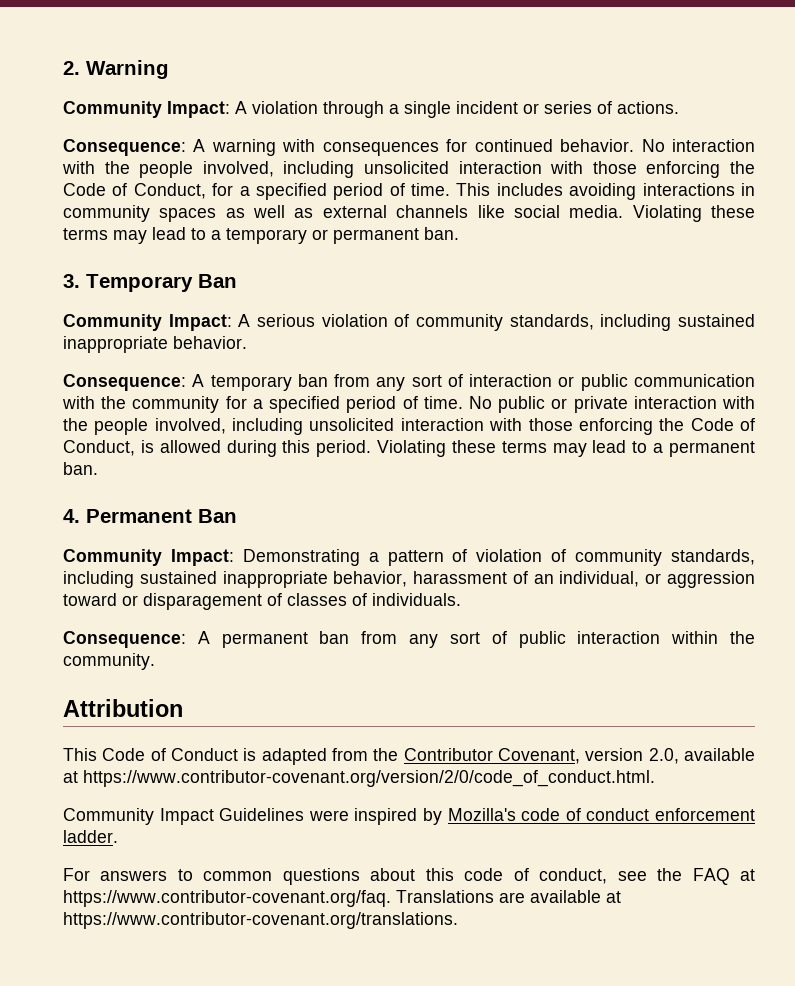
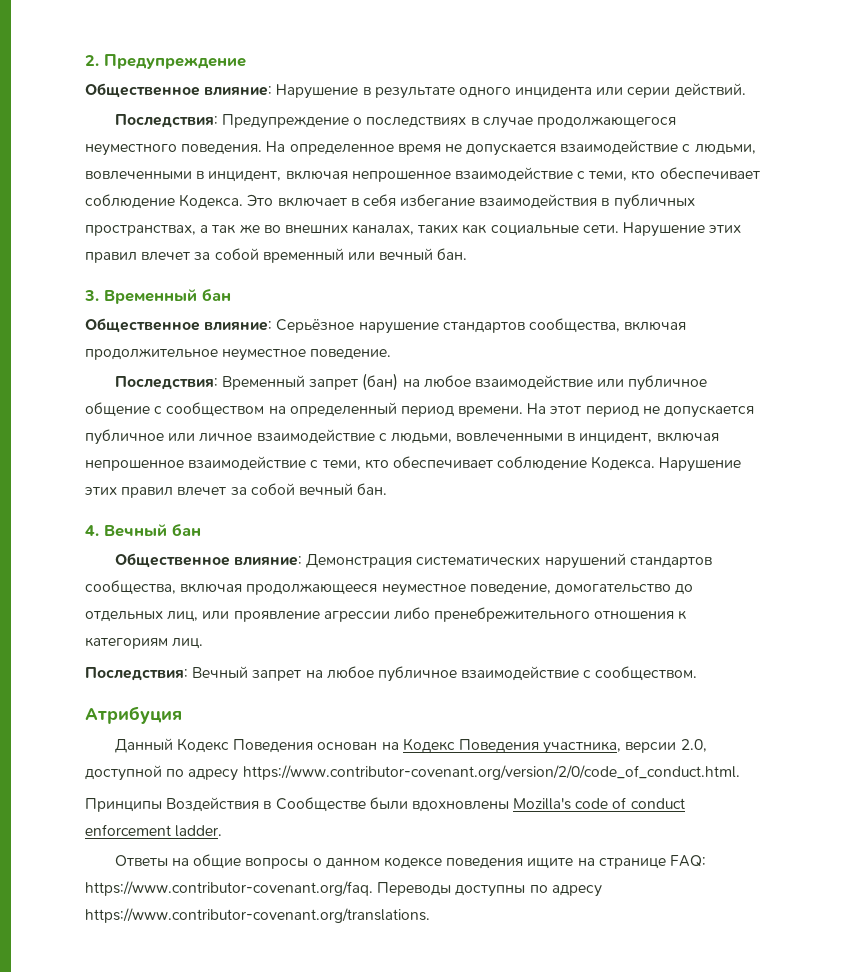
- 2. Warning
- Community Impact: A violation through a single incident or series of actions.
- Consequence: A warning with consequences for continued behavior. No interaction with the people involved, including unsolicited interaction with those enforcing the Code of Conduct, for a specified period of time. This includes avoiding interactions in community spaces as well as external channels like social media. Violating these terms may lead to a temporary or permanent ban.
- 3. Temporary Ban
- Community Impact: A serious violation of community standards, including sustained inappropriate behavior.
- Consequence: A temporary ban from any sort of interaction or public communication with the community for a specified period of time. No public or private interaction with the people involved, including unsolicited interaction with those enforcing the Code of Conduct, is allowed during this period. Violating these terms may lead to a permanent ban.
- 4. Permanent Ban
- Community Impact: Demonstrating a pattern of violation of community standards, including sustained inappropriate behavior, harassment of an individual, or aggression toward or disparagement of classes of individuals.
- Consequence: A permanent ban from any sort of public interaction within the community.
- Attribution
- This Code of Conduct is adapted from the Contributor Covenant, version 2.0, available at https://www.contributor-covenant.org/version/2/0/code_of_conduct.html.
- Community Impact Guidelines were inspired by Mozilla's code of conduct enforcement ladder.
+ 2. Предупреждение
+ Общественное влияние: Нарушение в результате одного инцидента или серии действий.
+ Последствия: Предупреждение о последствиях в случае продолжающегося неуместного поведения. На определенное время не допускается взаимодействие с людьми, вовлеченными в инцидент, включая непрошенное взаимодействие с теми, кто обеспечивает соблюдение Кодекса. Это включает в себя избегание взаимодействия в публичных пространствах, а так же во внешних каналах, таких как социальные сети. Нарушение этих правил влечет за собой временный или вечный бан.
+ 3. Временный бан
+ Общественное влияние: Серьёзное нарушение стандартов сообщества, включая продолжительное неуместное поведение.
+ Последствия: Временный запрет (бан) на любое взаимодействие или публичное общение с сообществом на определенный период времени. На этот период не допускается публичное или личное взаимодействие с людьми, вовлеченными в инцидент, включая непрошенное взаимодействие с теми, кто обеспечивает соблюдение Кодекса. Нарушение этих правил влечет за собой вечный бан.
+ 4. Вечный бан
+ Общественное влияние: Демонстрация систематических нарушений стандартов сообщества, включая продолжающееся неуместное поведение, домогательство до отдельных лиц, или проявление агрессии либо пренебрежительного отношения к категориям лиц.
+ Последствия: Вечный запрет на любое публичное взаимодействие с сообществом.
+ Атрибуция
+ Данный Кодекс Поведения основан на Кодекс Поведения участника, версии 2.0, доступной по адресу https://www.contributor-covenant.org/version/2/0/code_of_conduct.html.
+ Принципы Воздействия в Сообществе были вдохновлены Mozilla's code of conduct enforcement ladder.
- For answers to common questions about this code of conduct, see the FAQ at https://www.contributor-covenant.org/faq. Translations are available at https://www.contributor-covenant.org/translations.
+ Ответы на общие вопросы о данном кодексе поведения ищите на странице FAQ: https://www.contributor-covenant.org/faq. Переводы доступны по адресу https://www.contributor-covenant.org/translations.

